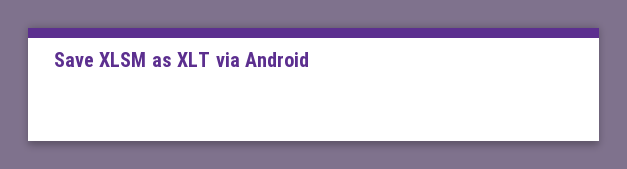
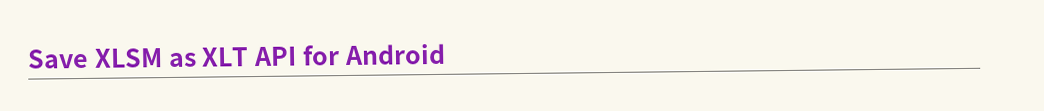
- Save XLSM as XLT via Android
+ Save XLSM as XLT API for Android

